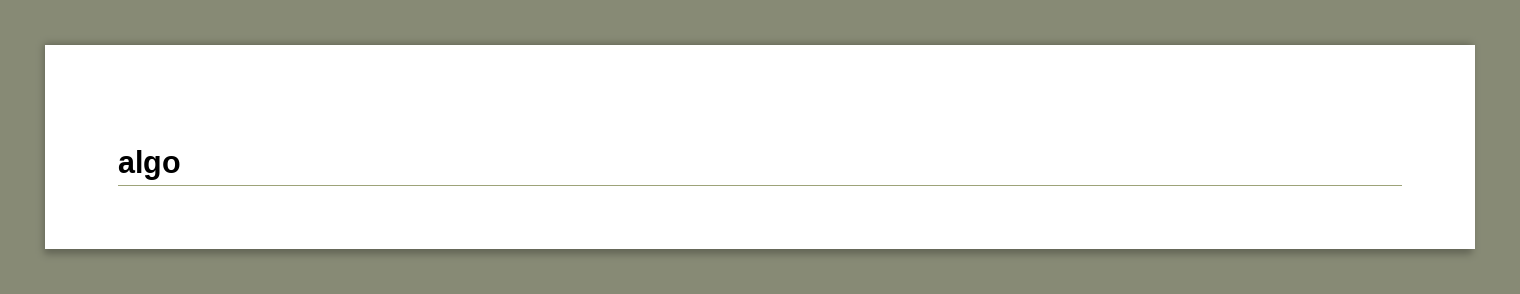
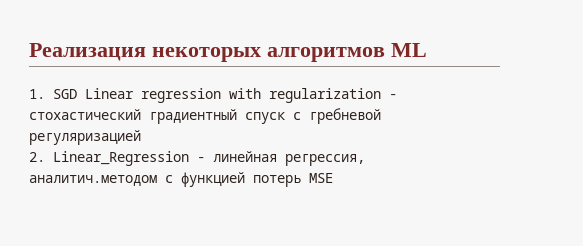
- algo
+ Реализация некоторых алгоритмов ML
+ 1. SGD Linear regression with regularization - стохастический градиентный спуск с гребневой регуляризацией
+ 2. Linear_Regression - линейная регрессия, аналитич.методом с функцией потерь MSE

